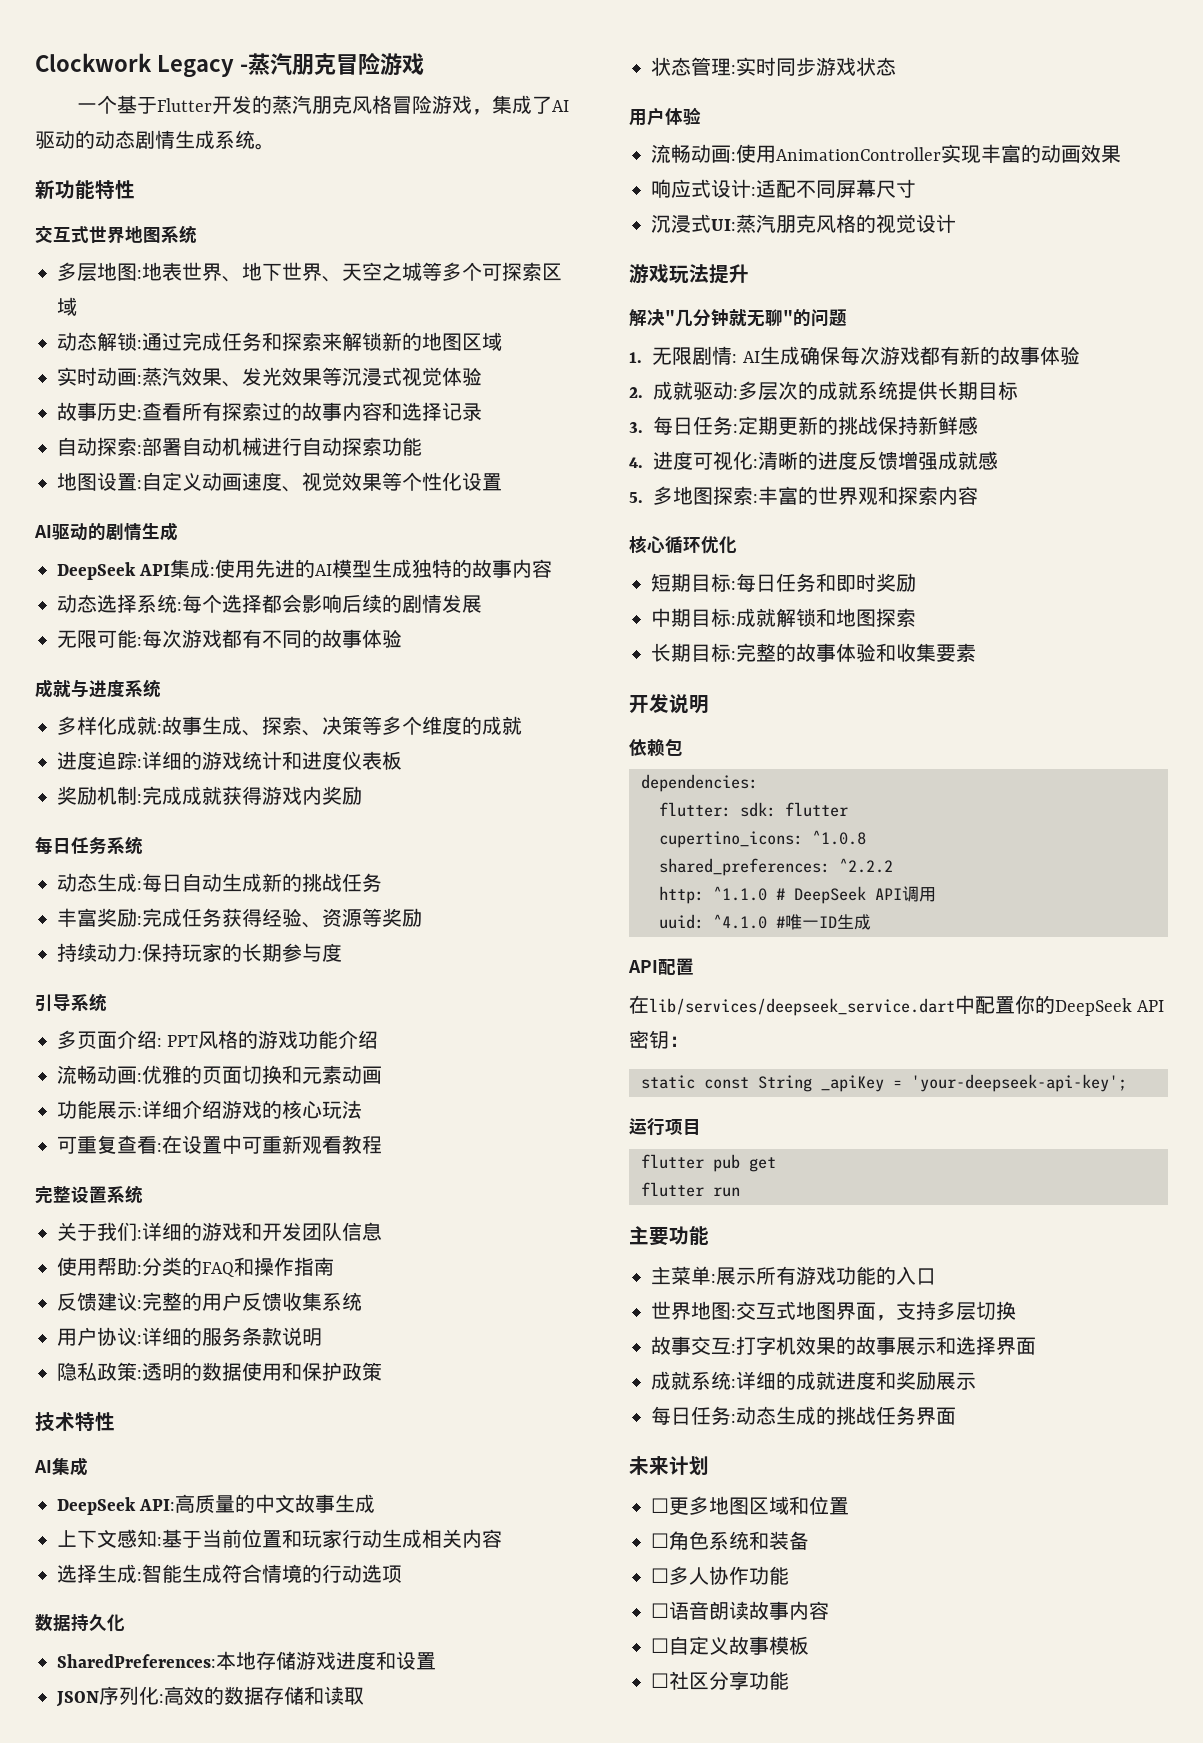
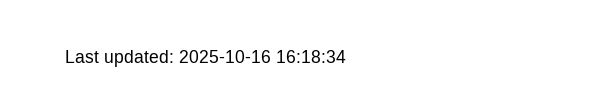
- Clockwork Legacy -蒸汽朋克冒险游戏
- 一个基于Flutter开发的蒸汽朋克风格冒险游戏，集成了AI驱动的动态剧情生成系统。
- 新功能特性
- 交互式世界地图系统
- 多层地图:地表世界、地下世界、天空之城等多个可探索区域
- 动态解锁:通过完成任务和探索来解锁新的地图区域
- 实时动画:蒸汽效果、发光效果等沉浸式视觉体验
- 故事历史:查看所有探索过的故事内容和选择记录
- 自动探索:部署自动机械进行自动探索功能
- 地图设置:自定义动画速度、视觉效果等个性化设置
- AI驱动的剧情生成
- DeepSeek API集成:使用先进的AI模型生成独特的故事内容
- 动态选择系统:每个选择都会影响后续的剧情发展
- 无限可能:每次游戏都有不同的故事体验
- 成就与进度系统
- 多样化成就:故事生成、探索、决策等多个维度的成就
- 进度追踪:详细的游戏统计和进度仪表板
- 奖励机制:完成成就获得游戏内奖励
- 每日任务系统
- 动态生成:每日自动生成新的挑战任务
- 丰富奖励:完成任务获得经验、资源等奖励
- 持续动力:保持玩家的长期参与度
- 引导系统
- 多页面介绍: PPT风格的游戏功能介绍
- 流畅动画:优雅的页面切换和元素动画
- 功能展示:详细介绍游戏的核心玩法
- 可重复查看:在设置中可重新观看教程
- 完整设置系统
- 关于我们:详细的游戏和开发团队信息
- 使用帮助:分类的FAQ和操作指南
- 反馈建议:完整的用户反馈收集系统
- 用户协议:详细的服务条款说明
- 隐私政策:透明的数据使用和保护政策
- 技术特性
- AI集成
- DeepSeek API:高质量的中文故事生成
- 上下文感知:基于当前位置和玩家行动生成相关内容
- 选择生成:智能生成符合情境的行动选项
- 数据持久化
- SharedPreferences:本地存储游戏进度和设置
- JSON序列化:高效的数据存储和读取
- 状态管理:实时同步游戏状态
- 用户体验
- 流畅动画:使用AnimationController实现丰富的动画效果
- 响应式设计:适配不同屏幕尺寸
- 沉浸式UI:蒸汽朋克风格的视觉设计
- 游戏玩法提升
- 解决"几分钟就无聊"的问题
- 1.无限剧情: AI生成确保每次游戏都有新的故事体验
- 2.成就驱动:多层次的成就系统提供长期目标
- 3.每日任务:定期更新的挑战保持新鲜感
- 4.进度可视化:清晰的进度反馈增强成就感
- 5.多地图探索:丰富的世界观和探索内容
- 核心循环优化
- 短期目标:每日任务和即时奖励
- 中期目标:成就解锁和地图探索
- 长期目标:完整的故事体验和收集要素
- 开发说明
- 依赖包
- dependencies:
- flutter: sdk: flutter
- cupertino_icons: ^1.0.8
- shared_preferences: ^2.2.2
- http: ^1.1.0 # DeepSeek API调用
- uuid: ^4.1.0 #唯一ID生成
- API配置
- 在lib/services/deepseek_service.dart中配置你的DeepSeek API密钥：
- static const String _apiKey = 'your-deepseek-api-key';
- 运行项目
- flutter pub get
- flutter run
- 主要功能
- 主菜单:展示所有游戏功能的入口
- 世界地图:交互式地图界面，支持多层切换
- 故事交互:打字机效果的故事展示和选择界面
- 成就系统:详细的成就进度和奖励展示
- 每日任务:动态生成的挑战任务界面
- 未来计划
- ☐更多地图区域和位置
- ☐角色系统和装备
- ☐多人协作功能
- ☐语音朗读故事内容
- ☐自定义故事模板
- ☐社区分享功能
+ Last updated: 2025-10-16 16:18:34

